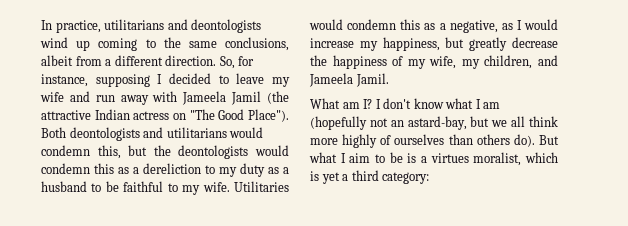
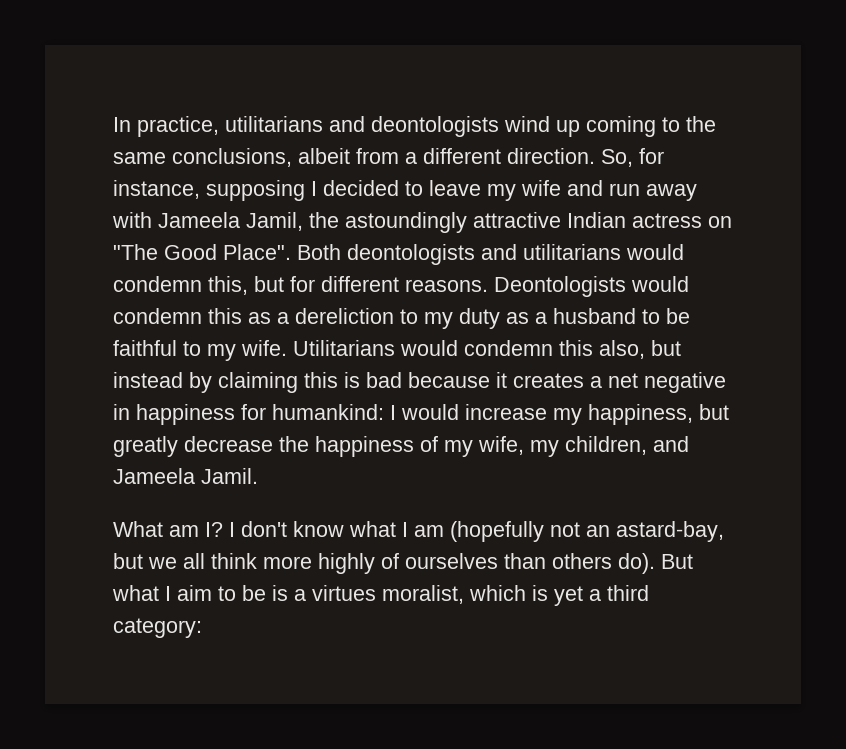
- So, for instance, supposing I decided to leave my wife and run away with Jameela Jamil (the attractive Indian actress on "The Good Place").
+ So, for instance, supposing I decided to leave my wife and run away with Jameela Jamil, the astoundingly attractive Indian actress on "The Good Place".
- Both deontologists and utilitarians would condemn this, but the deontologists would condemn this as a dereliction to my duty as a husband to be faithful to my wife.
+ Both deontologists and utilitarians would condemn this, but for different reasons. Deontologists would condemn this as a dereliction to my duty as a husband to be faithful to my wife.
- Utilitaries would condemn this as a negative, as I would increase my happiness, but greatly decrease the happiness of my wife, my children, and Jameela Jamil.
+ Utilitarians would condemn this also, but instead by claiming this is bad because it creates a net negative in happiness for humankind: I would increase my happiness, but greatly decrease the happiness of my wife, my children, and Jameela Jamil.

